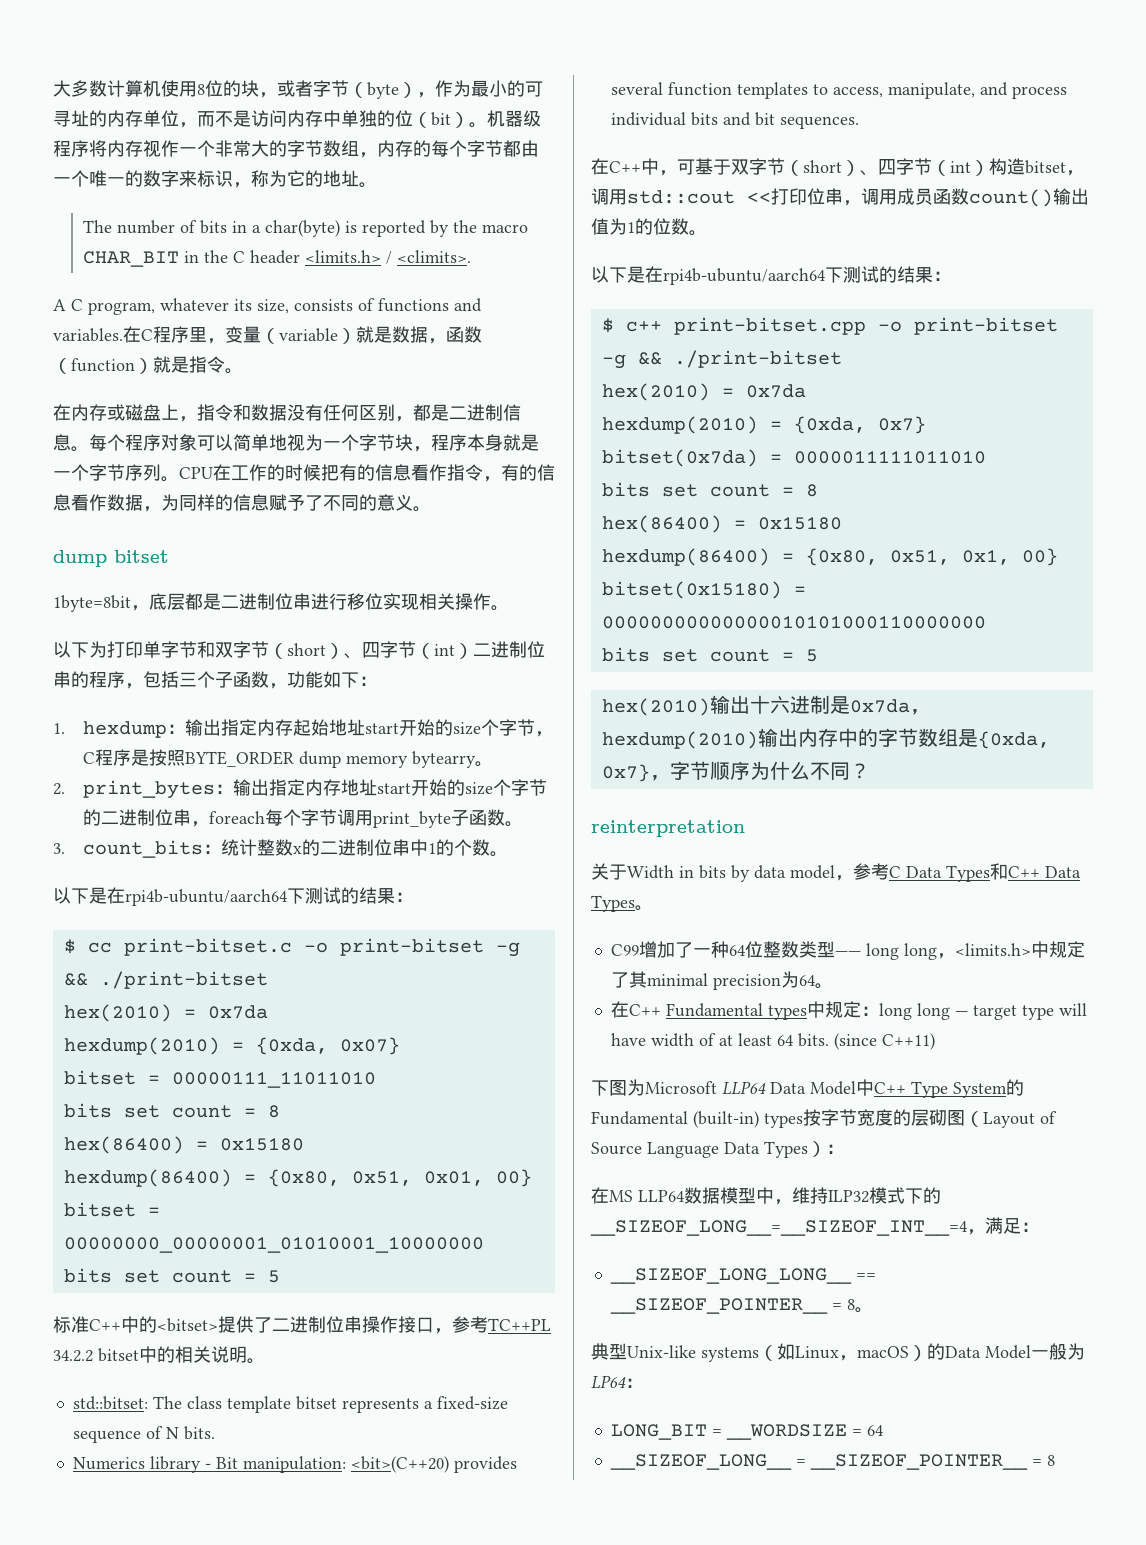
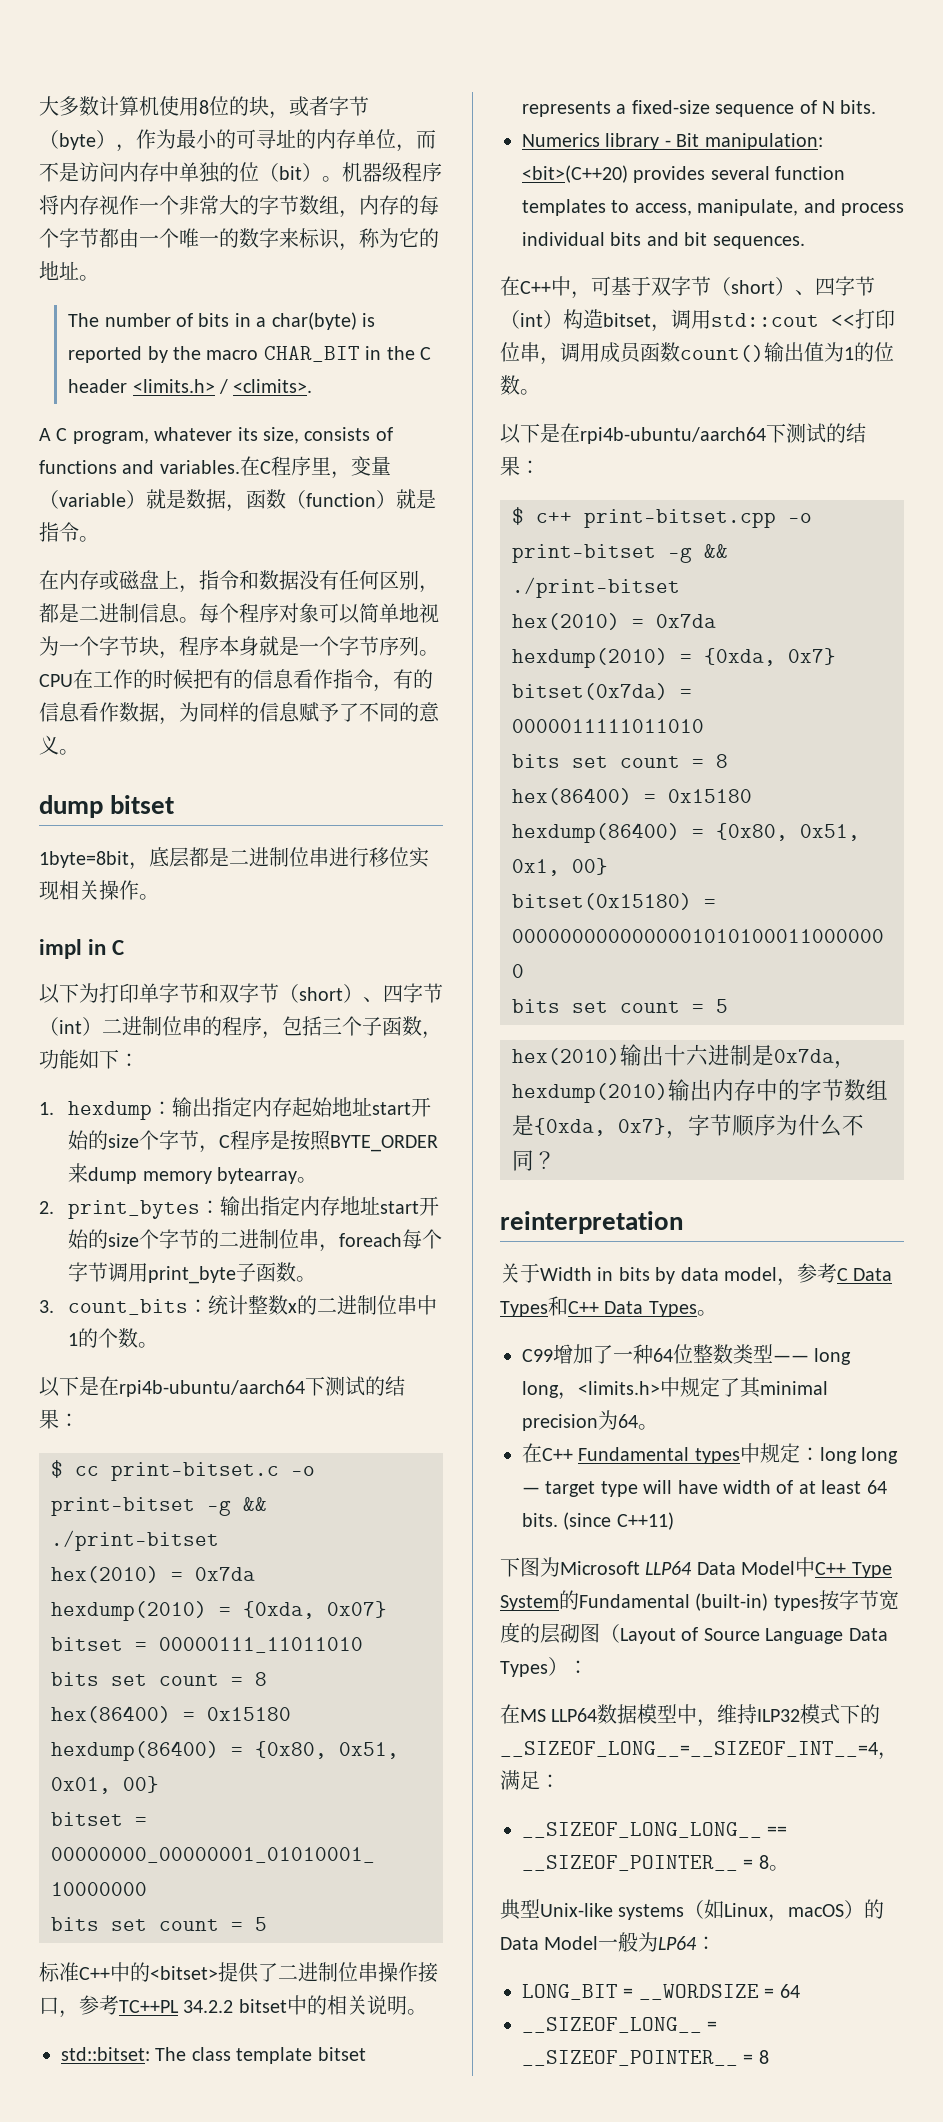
+ impl in C
- 1. hexdump：输出指定内存起始地址start开始的size个字节，C程序是按照BYTE_ORDER dump memory bytearry。
+ 1. hexdump：输出指定内存起始地址start开始的size个字节，C程序是按照BYTE_ORDER来dump memory bytearray。

